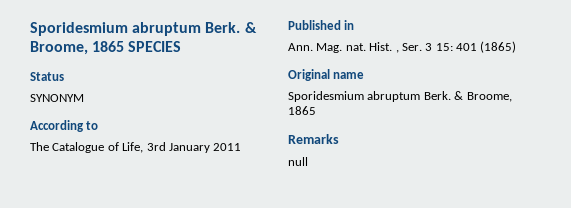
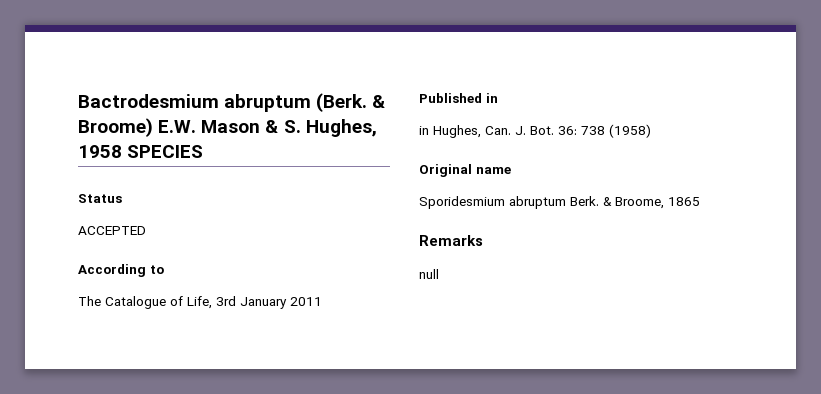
- Sporidesmium abruptum Berk. & Broome, 1865 SPECIES
+ Bactrodesmium abruptum (Berk. & Broome) E.W. Mason & S. Hughes, 1958 SPECIES
- SYNONYM
+ ACCEPTED
- Ann. Mag. nat. Hist. , Ser. 3 15: 401 (1865)
+ in Hughes, Can. J. Bot. 36: 738 (1958)

